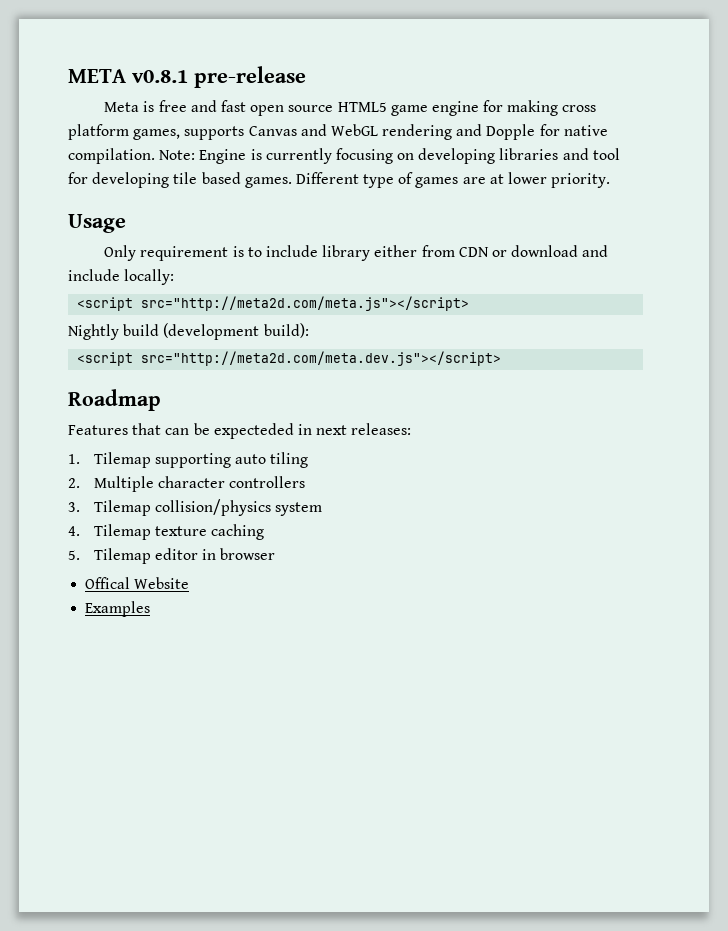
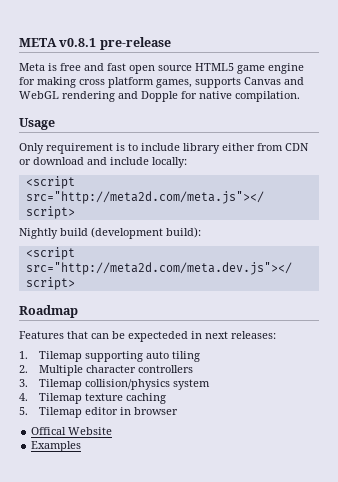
- Note: Engine is currently focusing on developing libraries and tool for developing tile based games. Different type of games are at lower priority.

